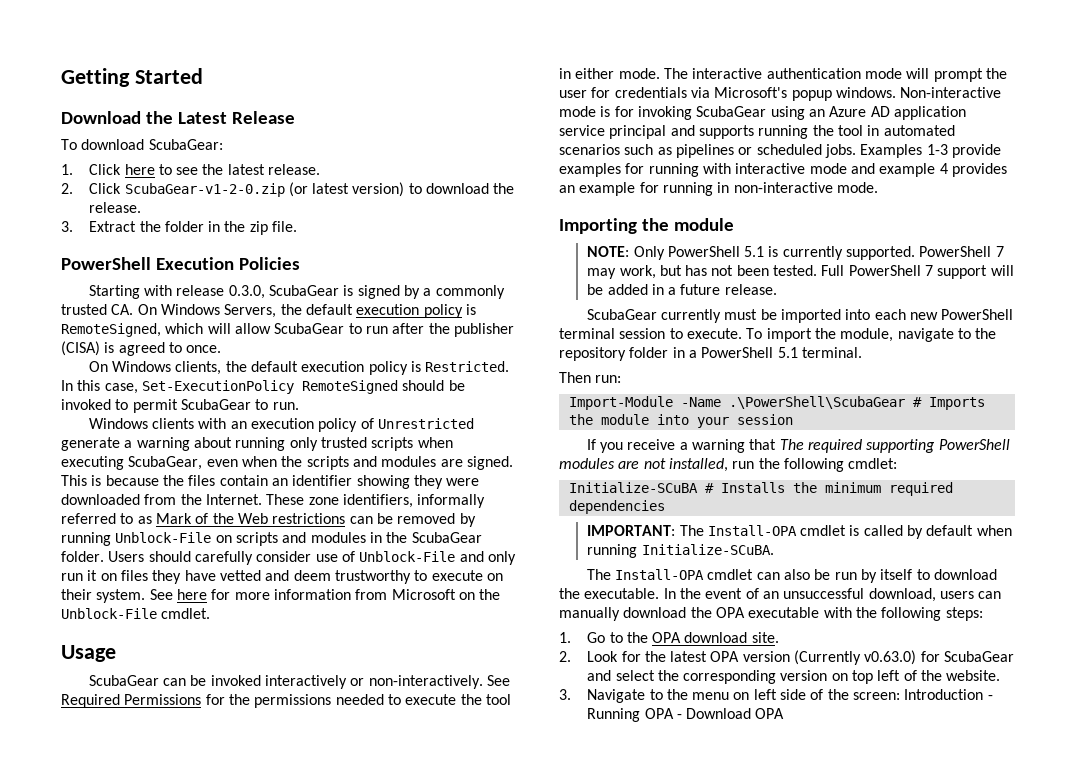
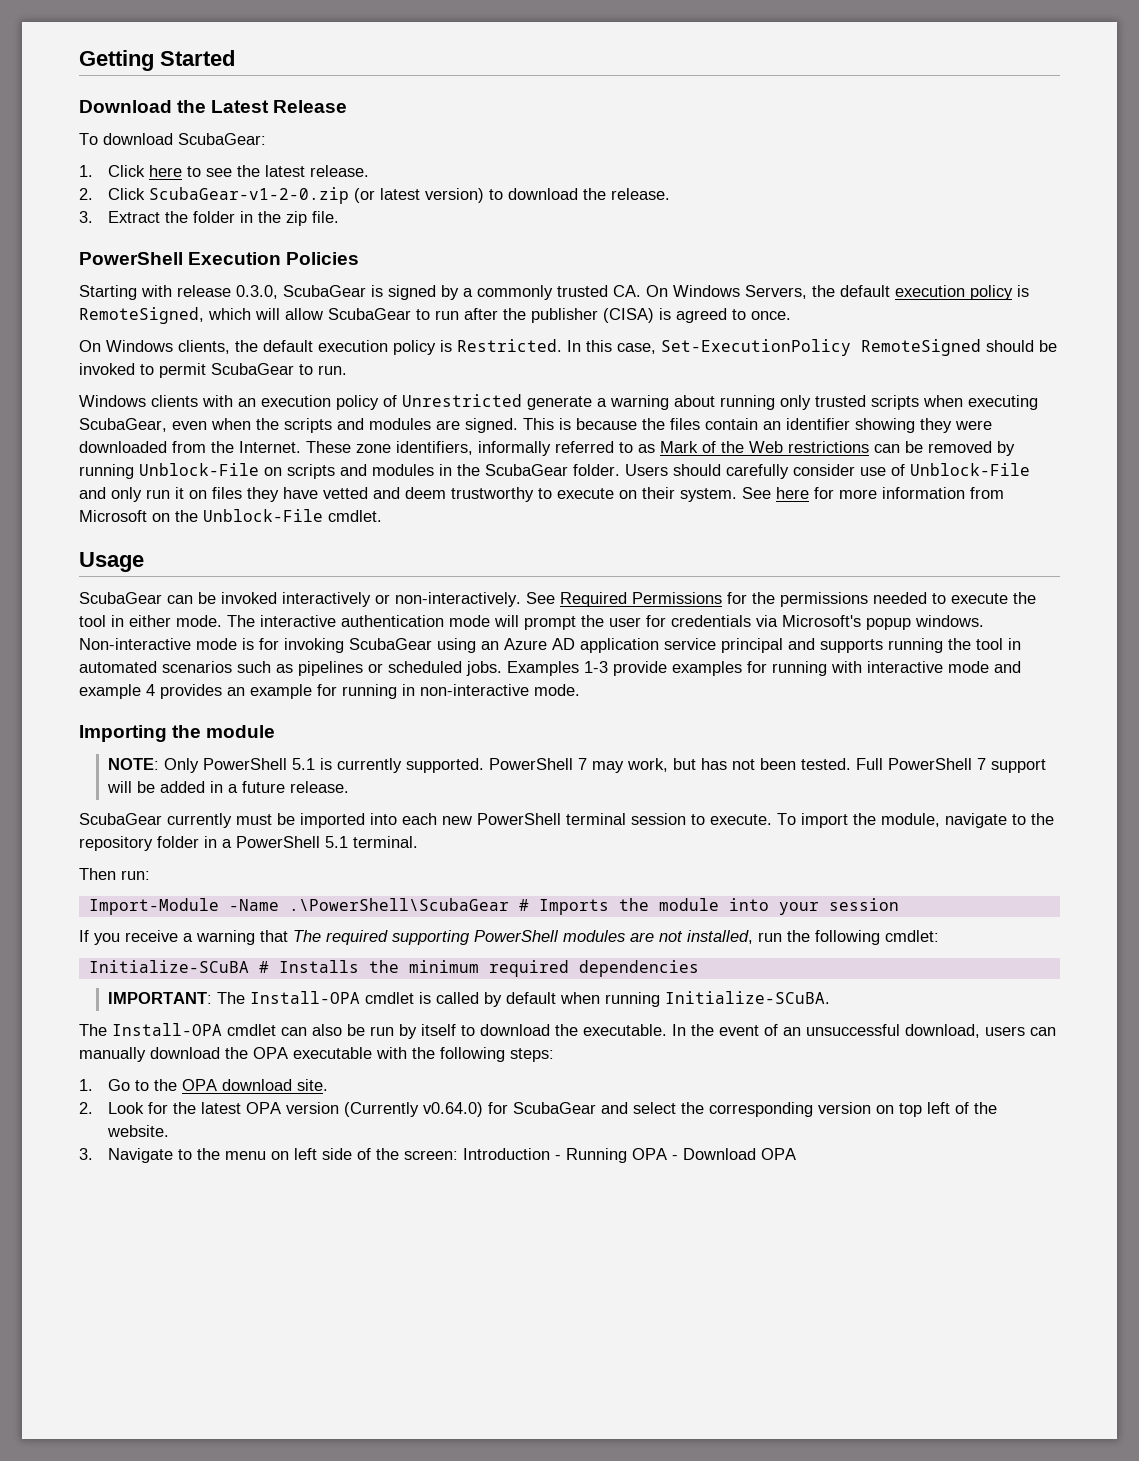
- 2. Look for the latest OPA version (Currently v0.63.0) for ScubaGear and select the corresponding version on top left of the website.
+ 2. Look for the latest OPA version (Currently v0.64.0) for ScubaGear and select the corresponding version on top left of the website.

